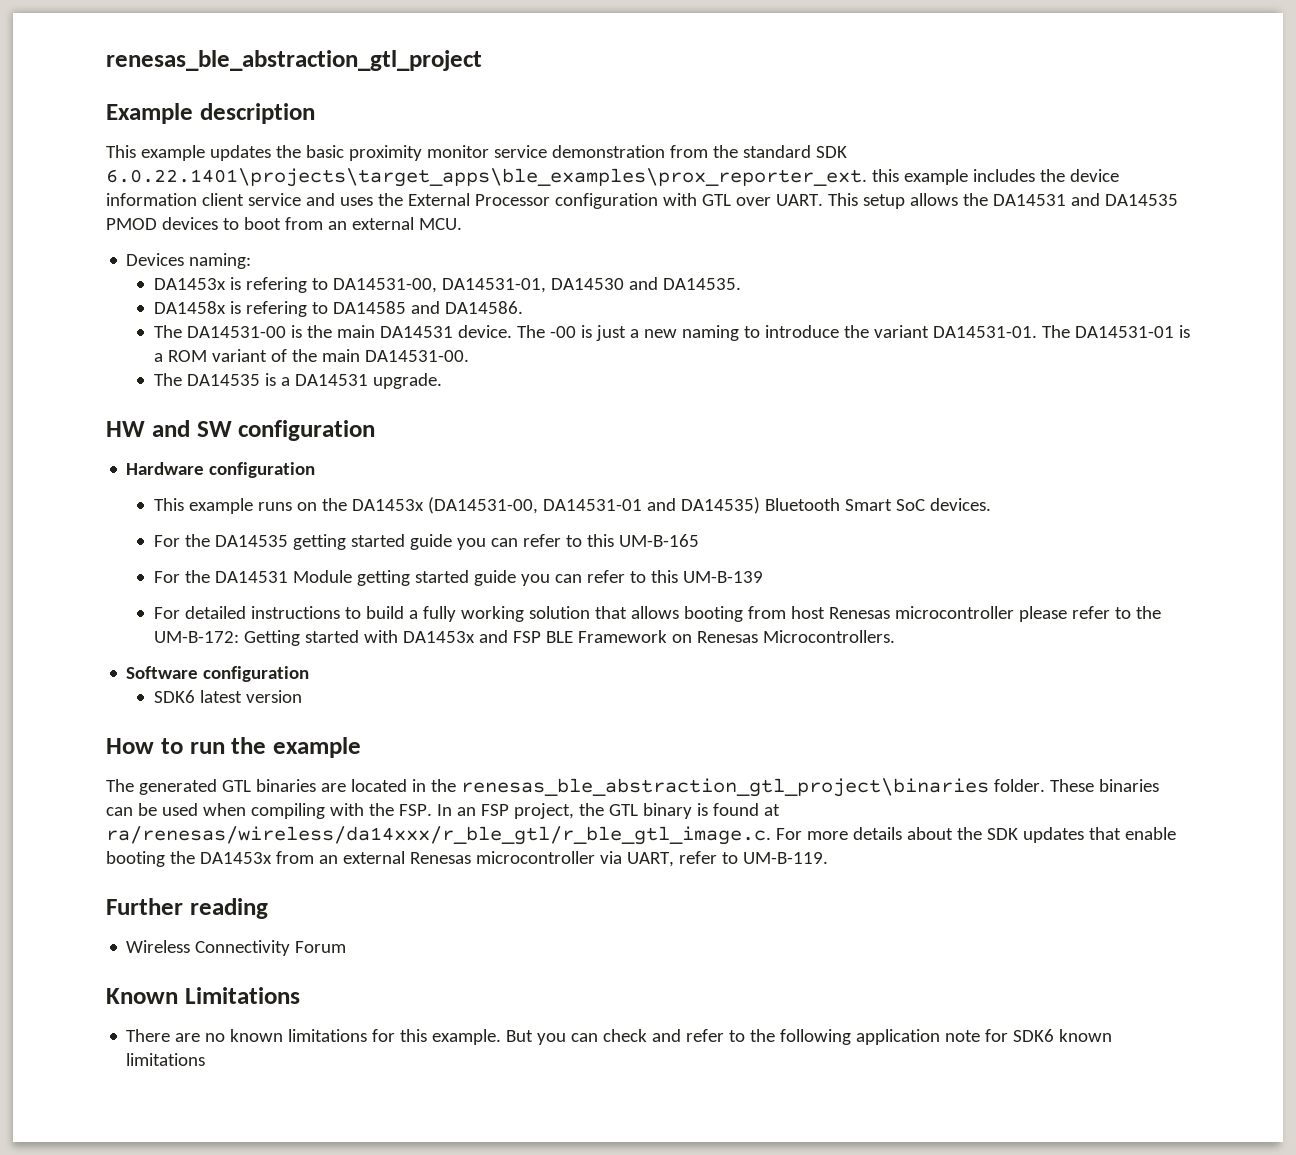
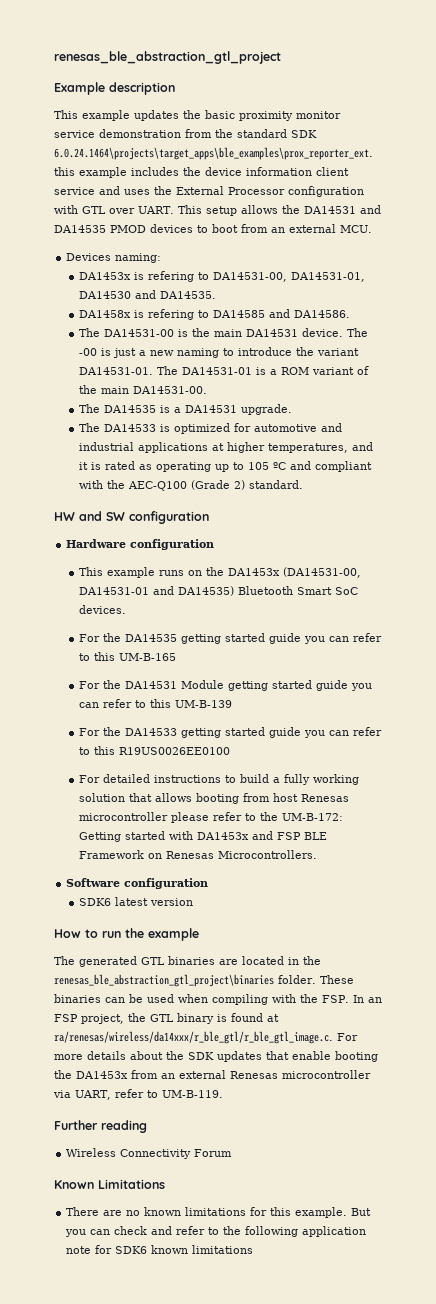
- This example updates the basic proximity monitor service demonstration from the standard SDK 6.0.22.1401\projects\target_apps\ble_examples\prox_reporter_ext. this example includes the device information client service and uses the External Processor configuration with GTL over UART.
+ This example updates the basic proximity monitor service demonstration from the standard SDK 6.0.24.1464\projects\target_apps\ble_examples\prox_reporter_ext. this example includes the device information client service and uses the External Processor configuration with GTL over UART.
+ The DA14533 is optimized for automotive and industrial applications at higher temperatures, and it is rated as operating up to 105 ºC and compliant with the AEC-Q100 (Grade 2) standard.
+ For the DA14533 getting started guide you can refer to this R19US0026EE0100

